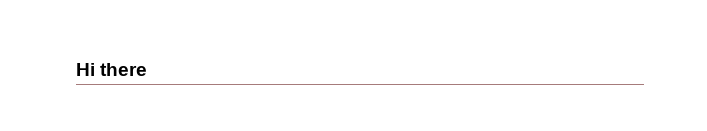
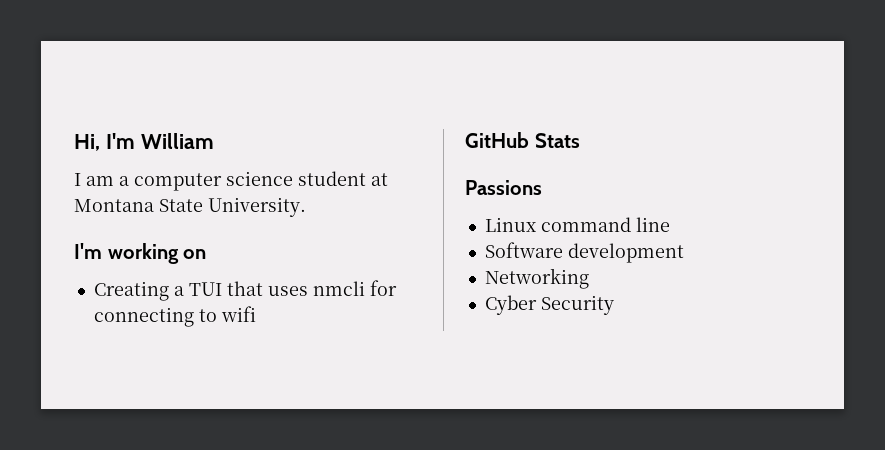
- Hi there
+ Hi, I'm William
+ I am a computer science student at Montana State University.
+ I'm working on
+ Creating a TUI that uses nmcli for connecting to wifi
+ GitHub Stats
+ Passions
+ Linux command line
+ Software development
+ Networking
+ Cyber Security

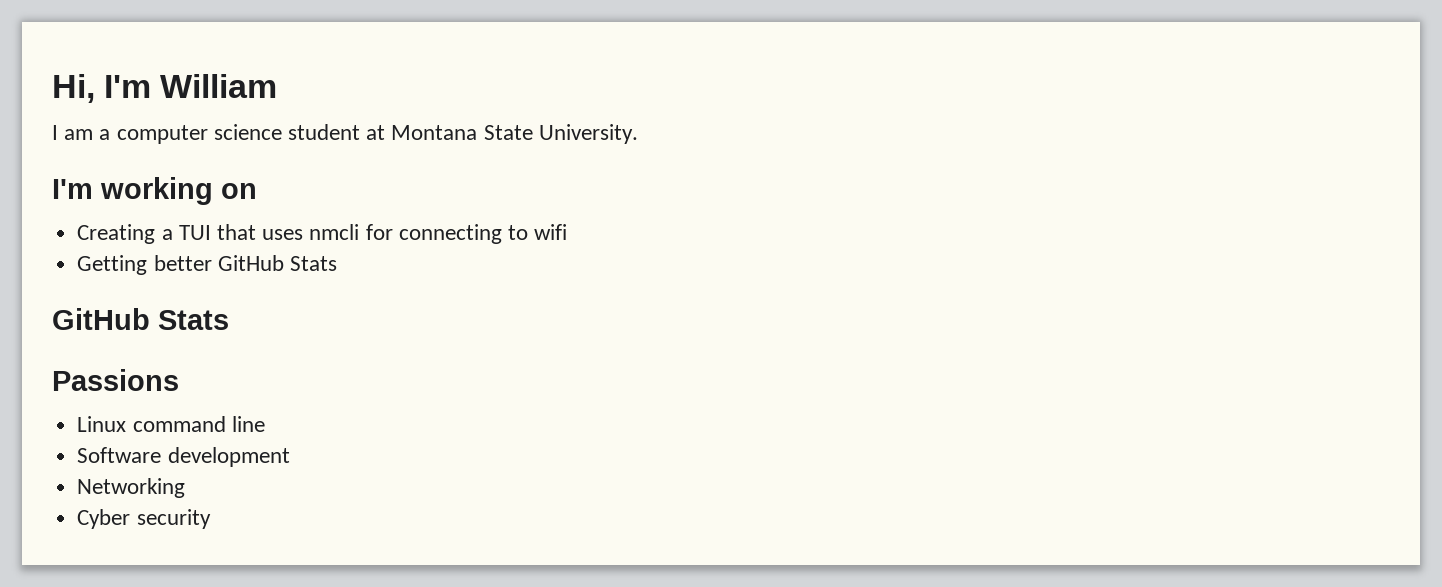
+ Getting better GitHub Stats
- Cyber Security
+ Cyber security

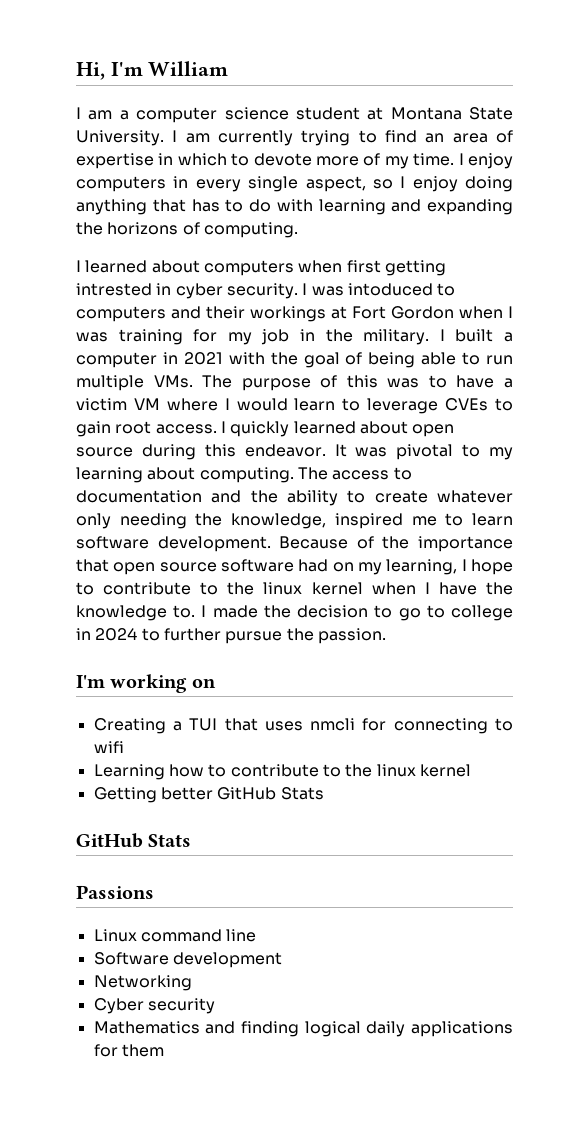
+ I am currently trying to find an area of expertise in which to devote more of my time. I enjoy computers in every single aspect, so I enjoy doing anything that has to do with learning and expanding the horizons of computing.
+ I learned about computers when first getting intrested in cyber security. I was intoduced to computers and their workings at Fort Gordon when I was training for my job in the military. I built a computer in 2021 with the goal of being able to run multiple VMs. The purpose of this was to have a victim VM where I would learn to leverage CVEs to gain root access. I quickly learned about open source during this endeavor. It was pivotal to my learning about computing. The access to documentation and the ability to create whatever only needing the knowledge, inspired me to learn software development. Because of the importance that open source software had on my learning, I hope to contribute to the linux kernel when I have the knowledge to. I made the decision to go to college in 2024 to further pursue the passion.
+ Learning how to contribute to the linux kernel
+ Mathematics and finding logical daily applications for them

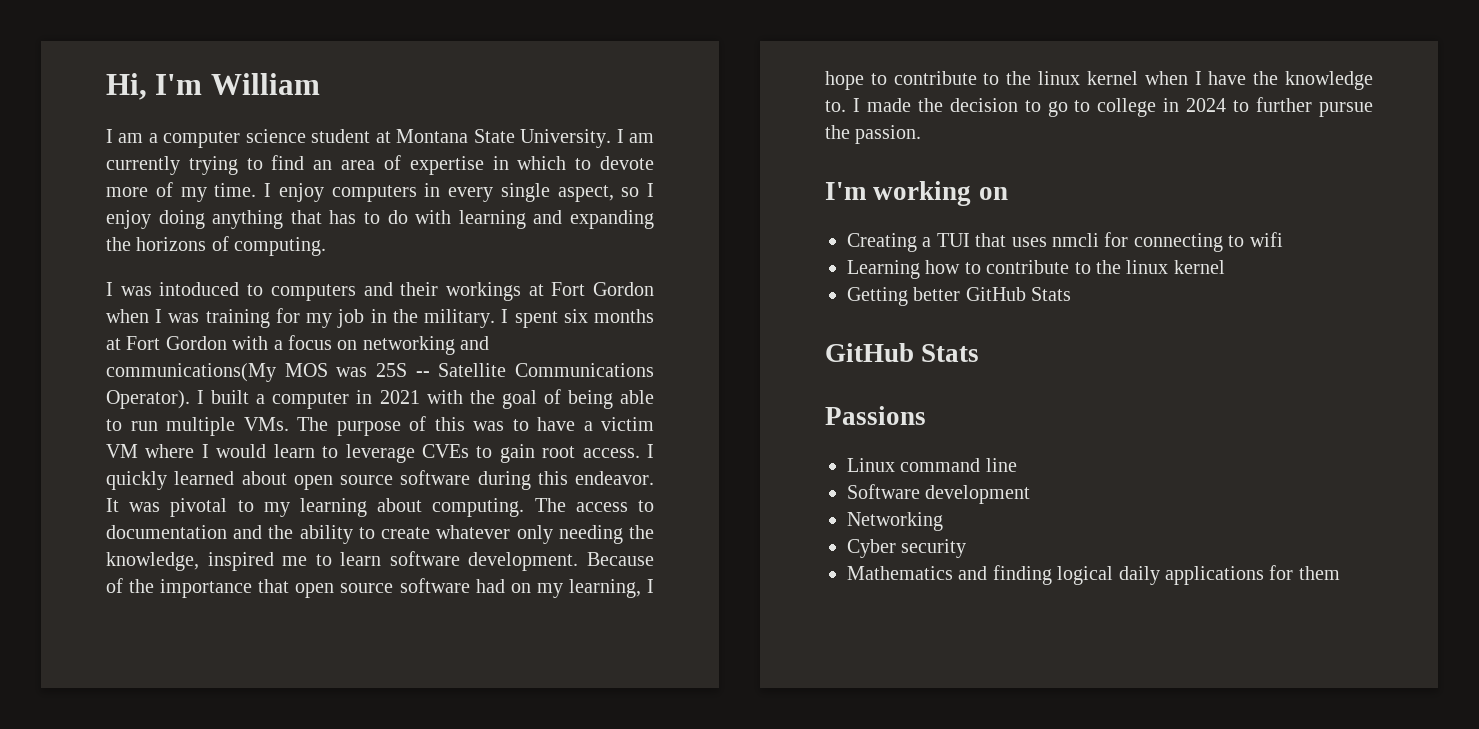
- I learned about computers when first getting intrested in cyber security. I was intoduced to computers and their workings at Fort Gordon when I was training for my job in the military.
+ I was intoduced to computers and their workings at Fort Gordon when I was training for my job in the military.
- I built a computer in 2021 with the goal of being able to run multiple VMs. The purpose of this was to have a victim VM where I would learn to leverage CVEs to gain root access.
+ I spent six months at Fort Gordon with a focus on networking and communications(My MOS was 25S -- Satellite Communications Operator). I built a computer in 2021 with the goal of being able to run multiple VMs. The purpose of this was to have a victim VM where I would learn to leverage CVEs to gain root access.
- I quickly learned about open source during this endeavor.
+ I quickly learned about open source software during this endeavor.

